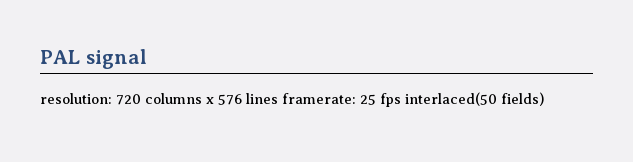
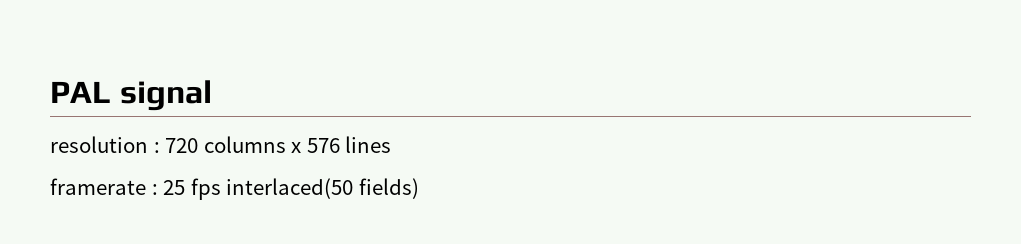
- resolution: 720 columns x 576 lines framerate: 25 fps interlaced(50 fields)
+ resolution : 720 columns x 576 lines
+ framerate : 25 fps interlaced(50 fields)

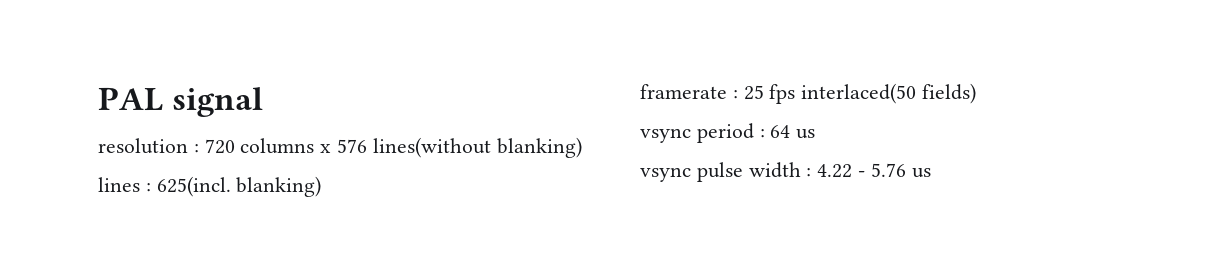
- resolution : 720 columns x 576 lines
+ resolution : 720 columns x 576 lines(without blanking)
+ lines : 625(incl. blanking)
+ vsync period : 64 us
+ vsync pulse width : 4.22 - 5.76 us

